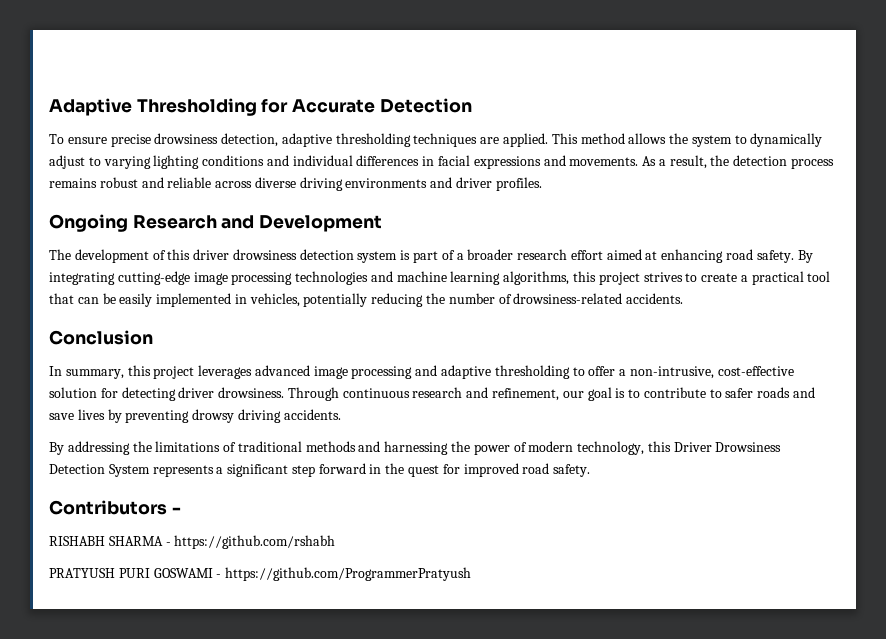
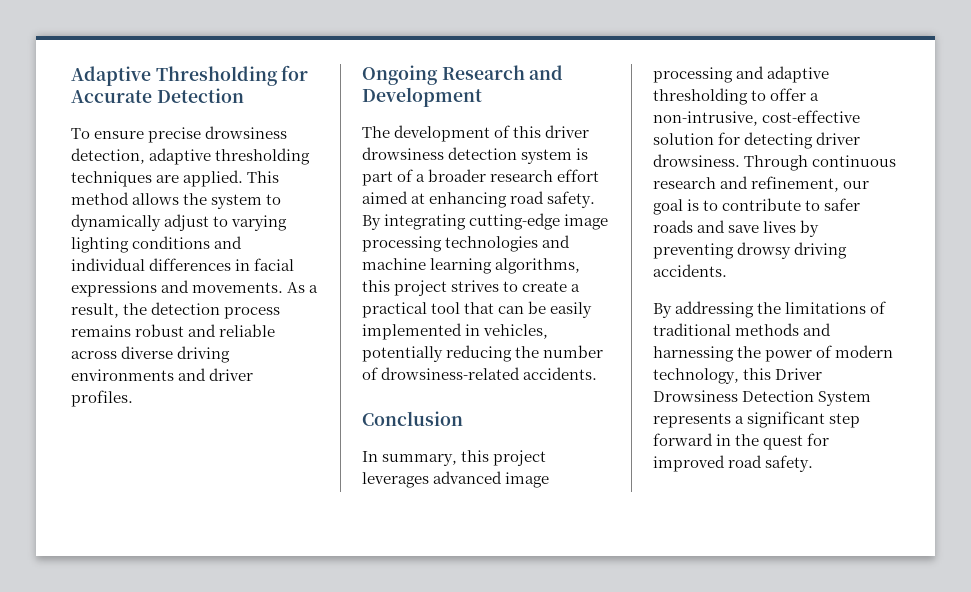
- Contributors -
- RISHABH SHARMA - https://github.com/rshabh
- PRATYUSH PURI GOSWAMI - https://github.com/ProgrammerPratyush

